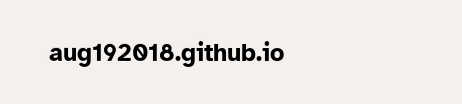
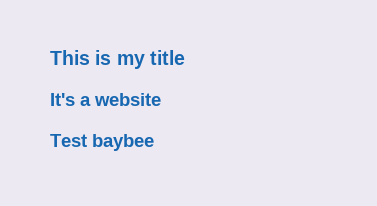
- aug192018.github.io
+ This is my title
+ It's a website
+ Test baybee

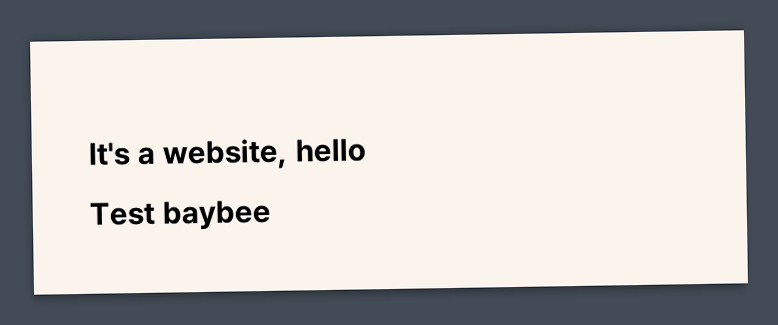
- This is my title
- It's a website
+ It's a website, hello

